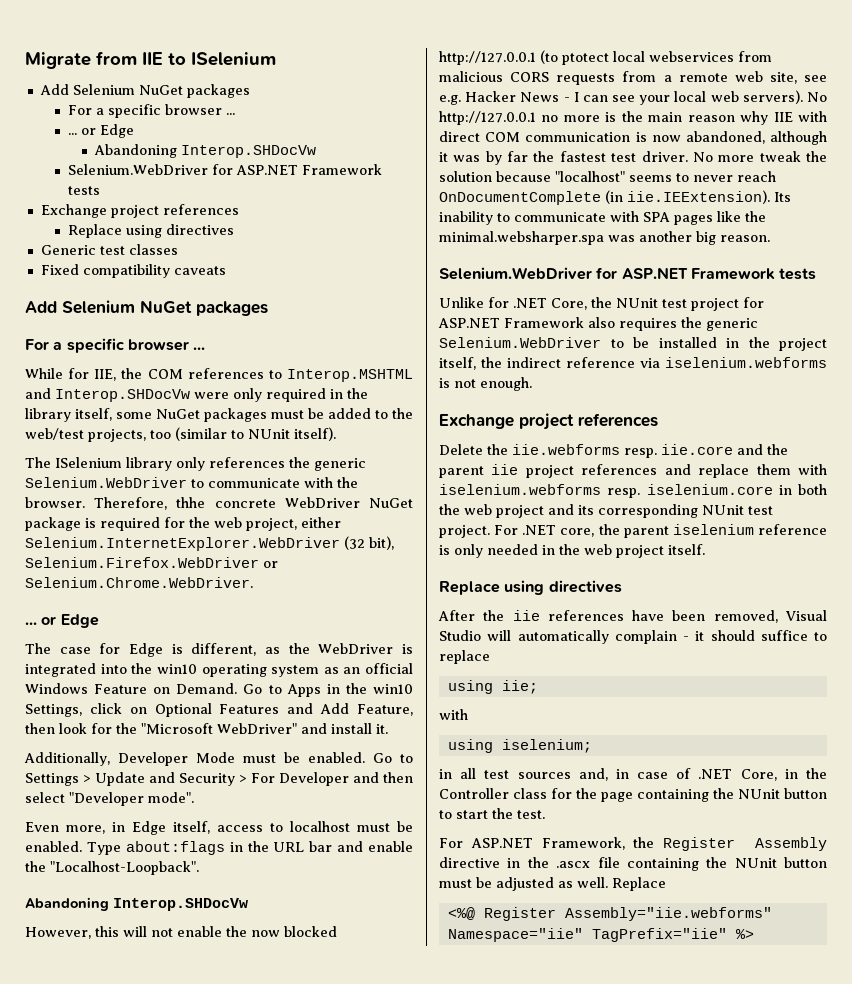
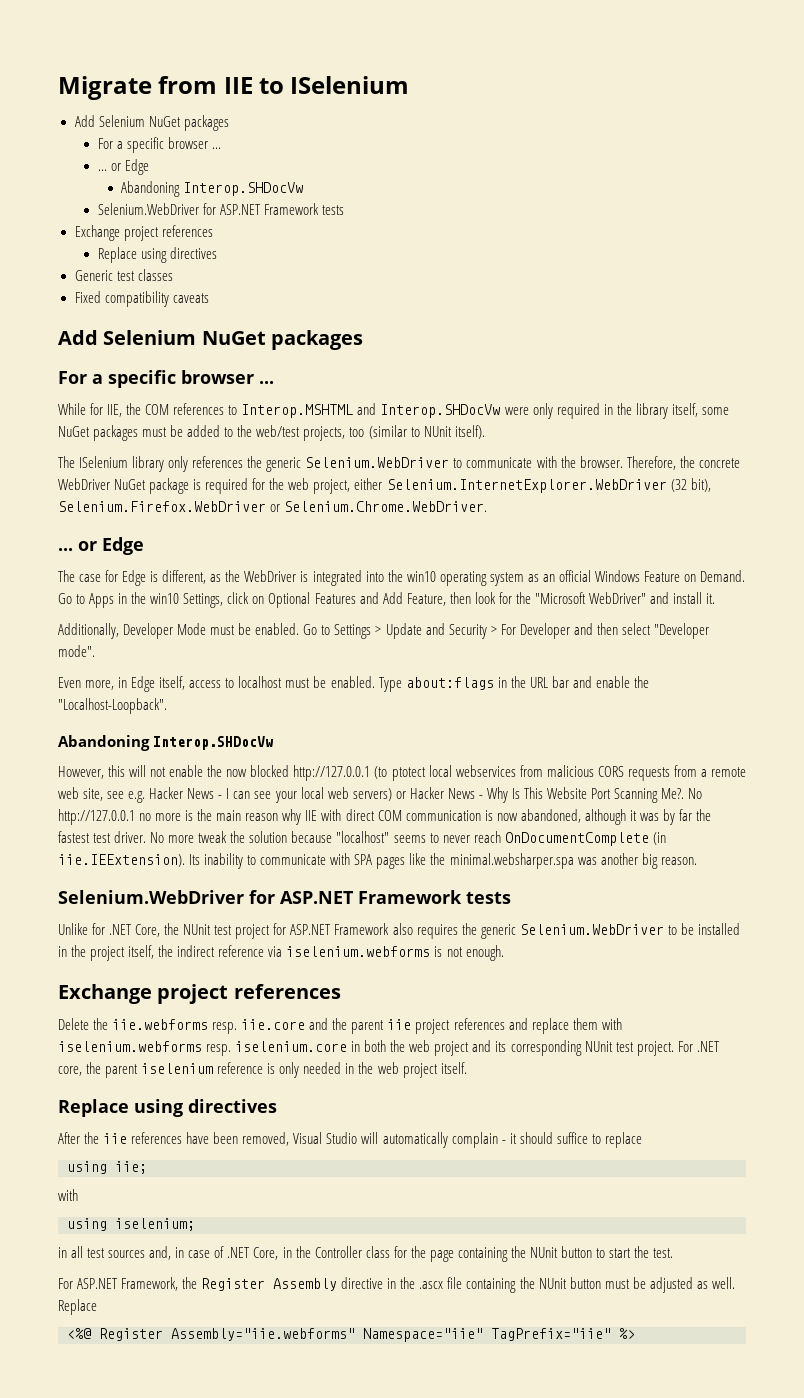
- Therefore, thhe concrete WebDriver NuGet package is required for the web project, either Selenium.InternetExplorer.WebDriver (32 bit), Selenium.Firefox.WebDriver or Selenium.Chrome.WebDriver.
+ Therefore, the concrete WebDriver NuGet package is required for the web project, either Selenium.InternetExplorer.WebDriver (32 bit), Selenium.Firefox.WebDriver or Selenium.Chrome.WebDriver.
- However, this will not enable the now blocked http://127.0.0.1 (to ptotect local webservices from malicious CORS requests from a remote web site, see e.g. Hacker News - I can see your local web servers).
+ However, this will not enable the now blocked http://127.0.0.1 (to ptotect local webservices from malicious CORS requests from a remote web site, see e.g. Hacker News - I can see your local web servers) or Hacker News - Why Is This Website Port Scanning Me?.

